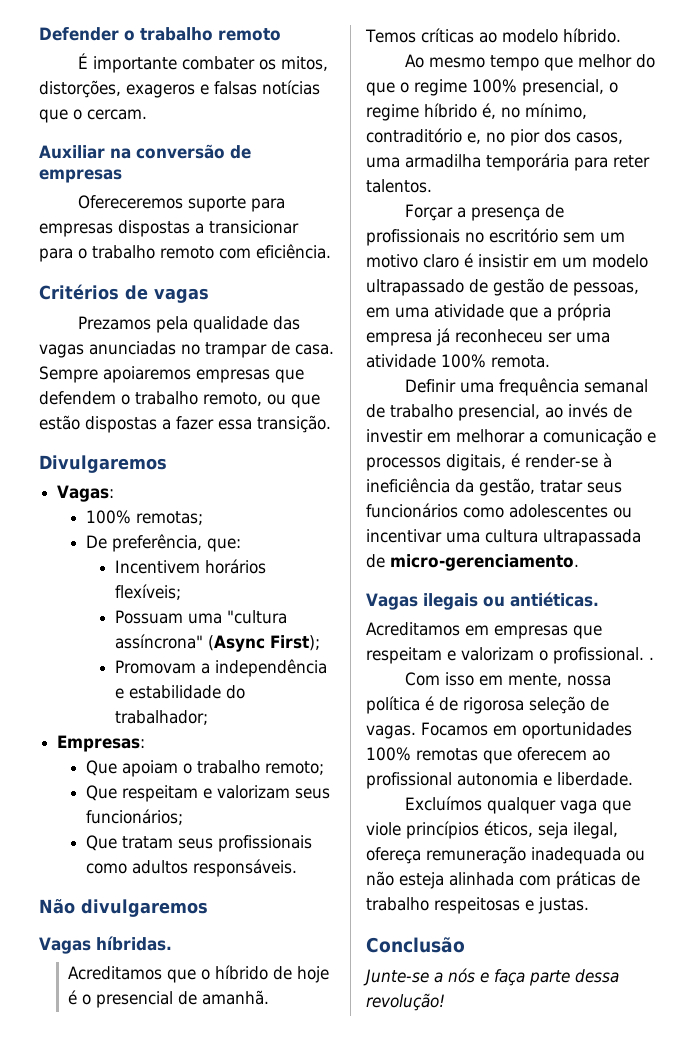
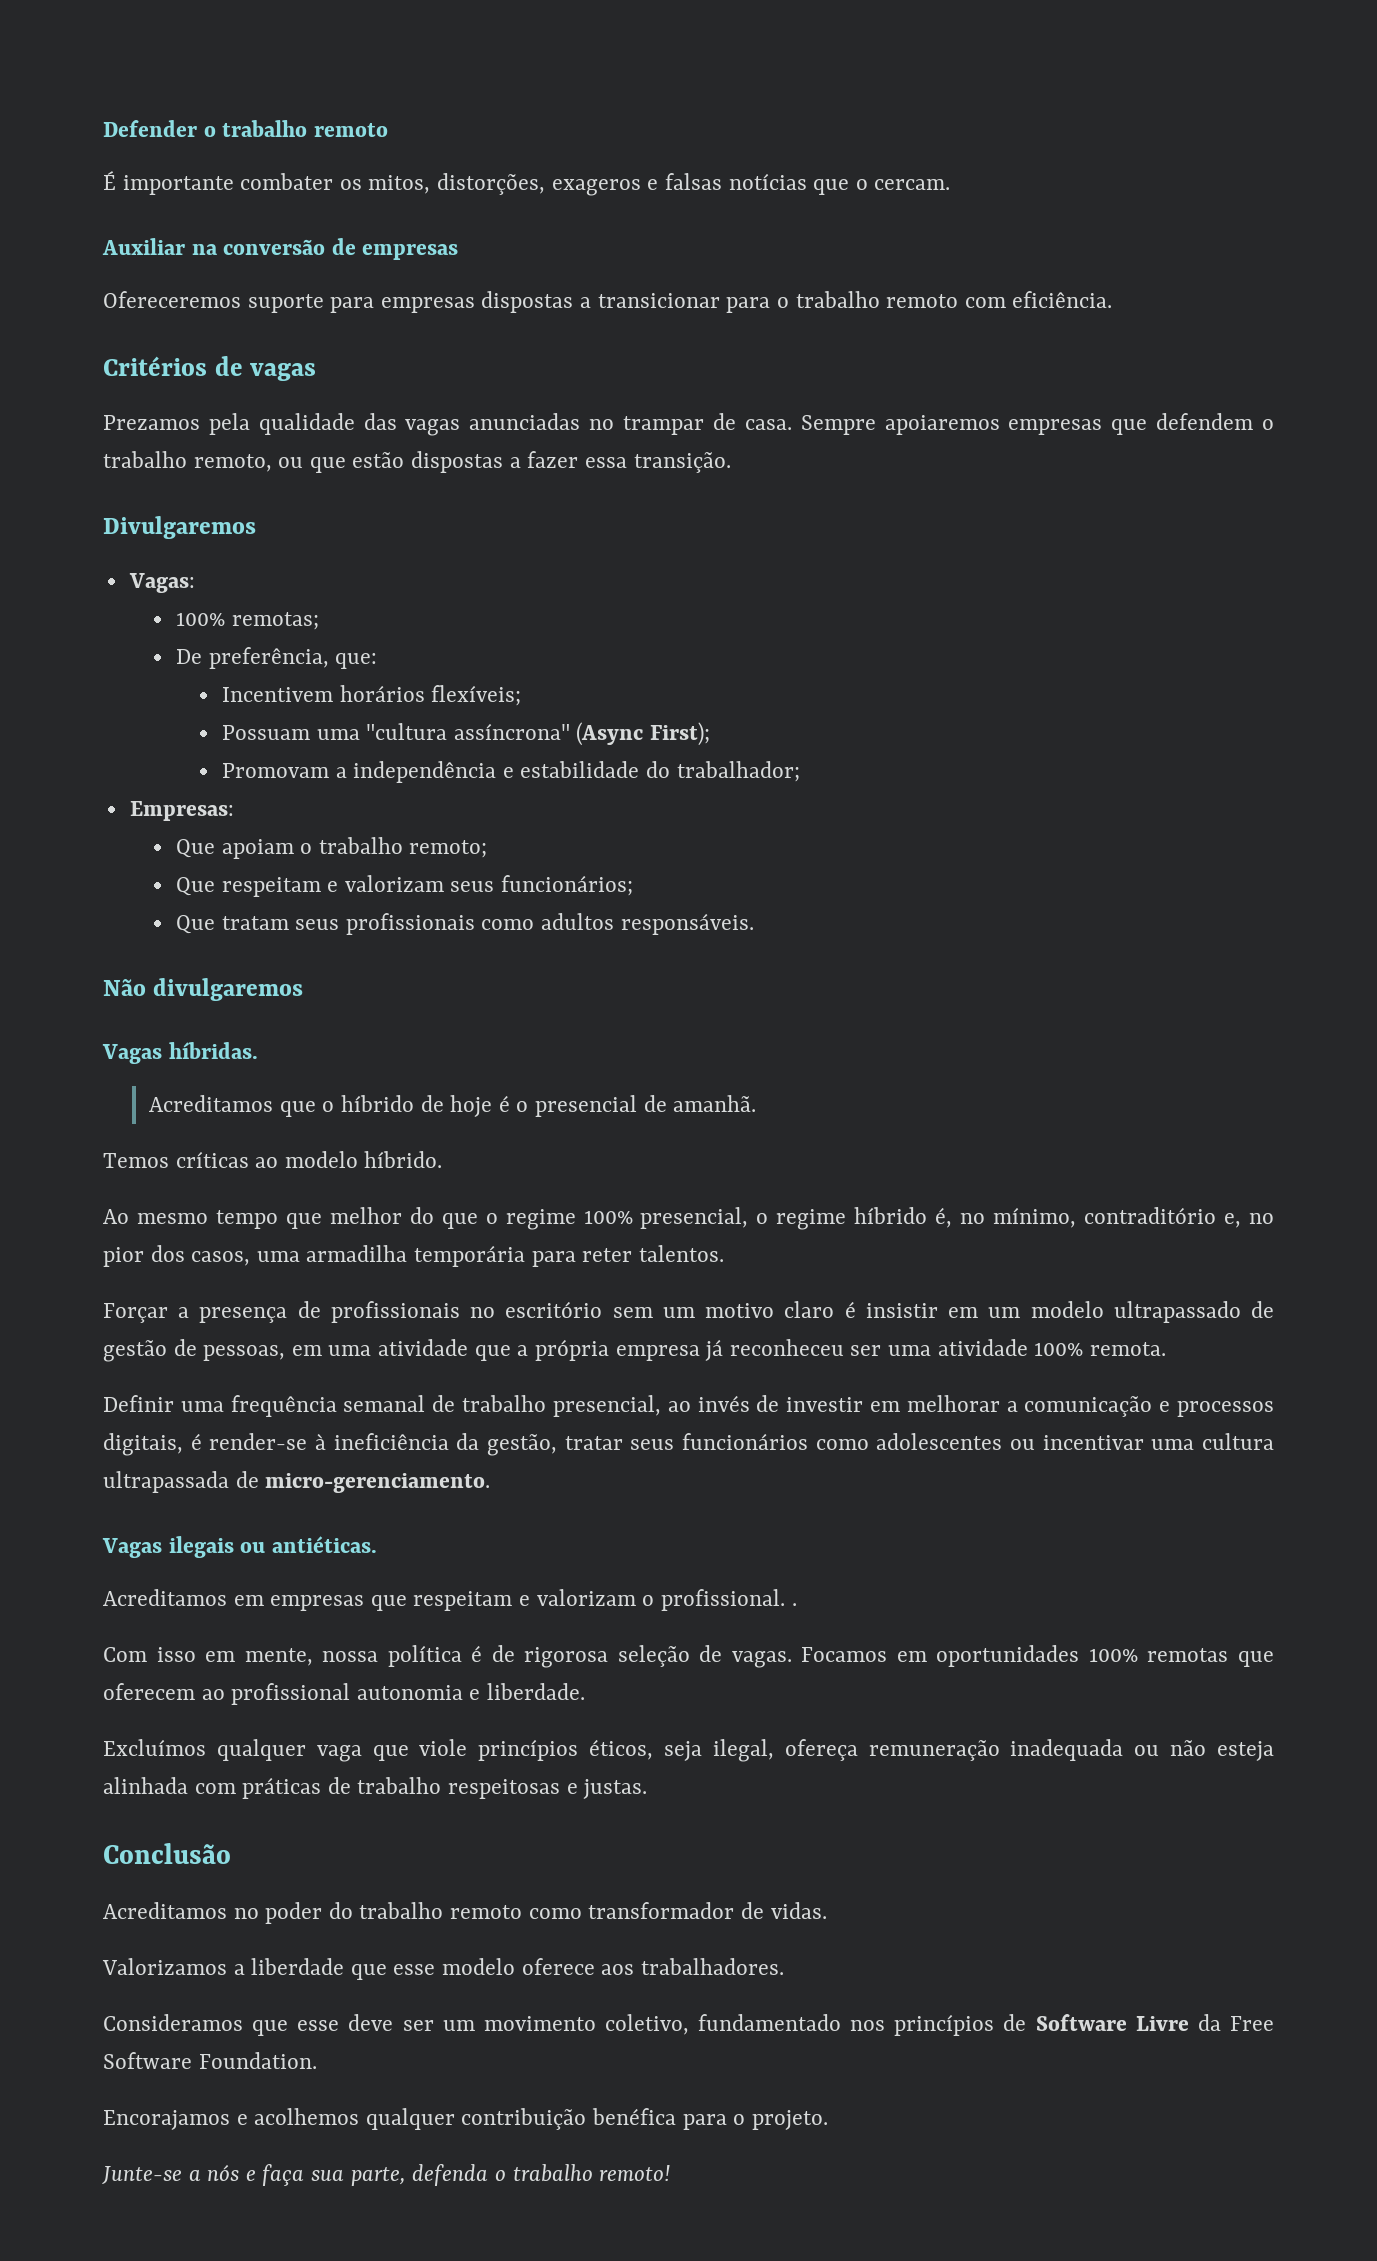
+ Acreditamos no poder do trabalho remoto como transformador de vidas.
+ Valorizamos a liberdade que esse modelo oferece aos trabalhadores.
+ Consideramos que esse deve ser um movimento coletivo, fundamentado nos princípios de Software Livre da Free Software Foundation.
+ Encorajamos e acolhemos qualquer contribuição benéfica para o projeto.
- Junte-se a nós e faça parte dessa revolução!
+ Junte-se a nós e faça sua parte, defenda o trabalho remoto!

